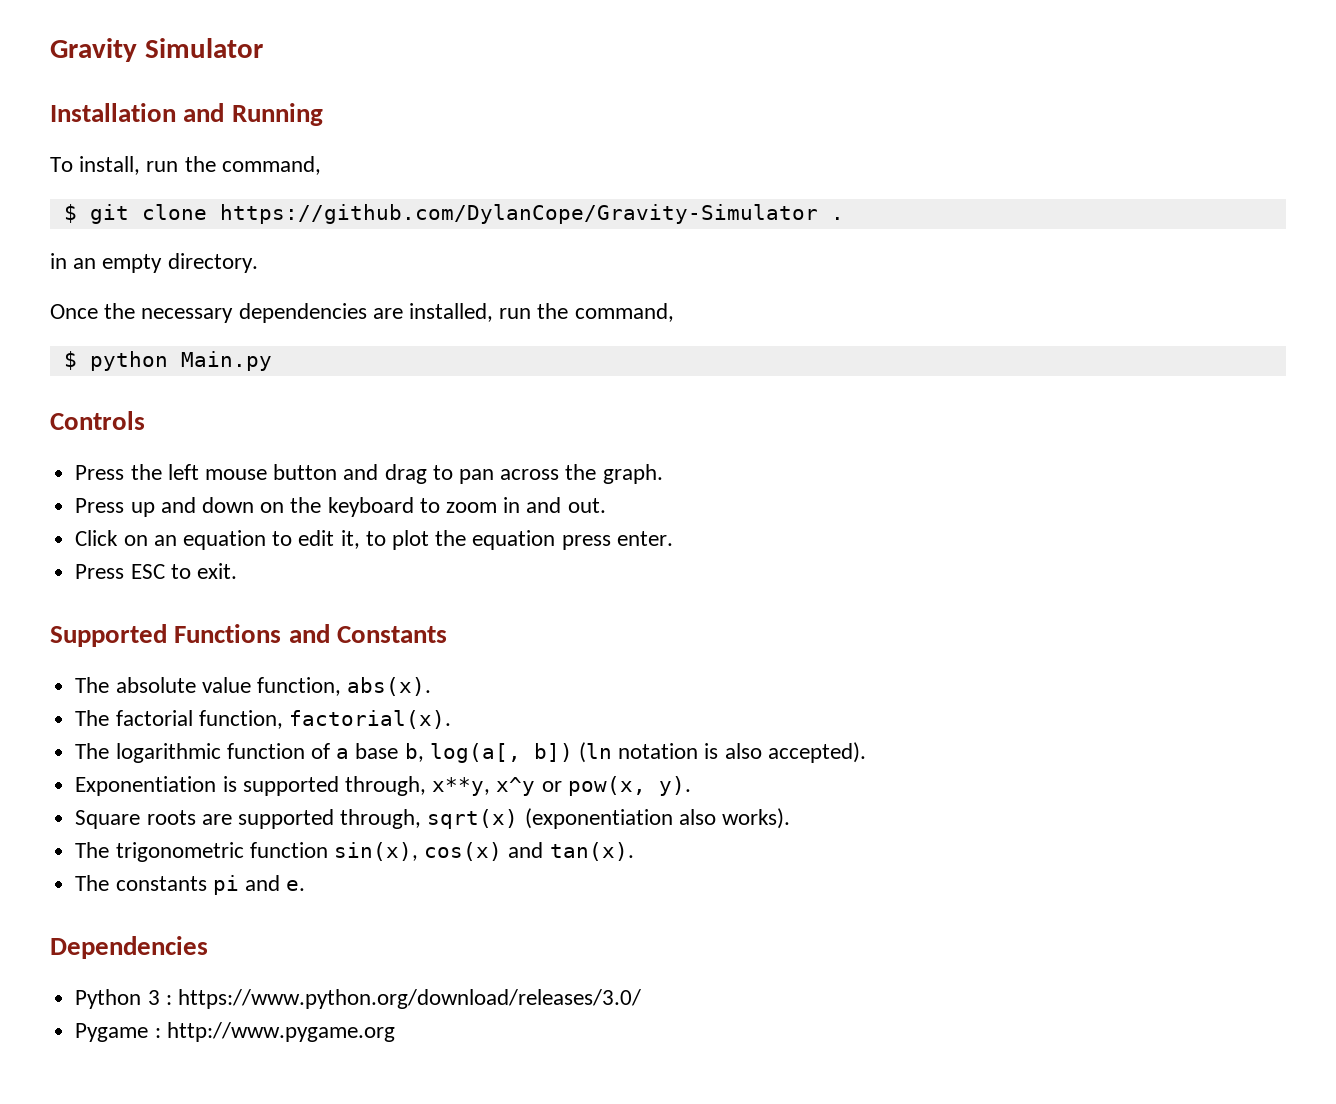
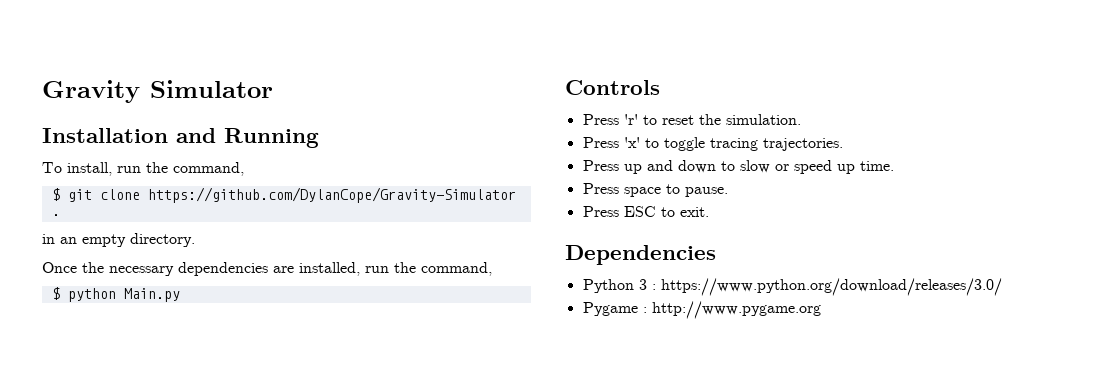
- Press the left mouse button and drag to pan across the graph.
- Press up and down on the keyboard to zoom in and out.
- Click on an equation to edit it, to plot the equation press enter.
+ Press 'r' to reset the simulation.
+ Press 'x' to toggle tracing trajectories.
+ Press up and down to slow or speed up time.
+ Press space to pause.
  Press ESC to exit.
- Supported Functions and Constants
- The absolute value function, abs(x).
- The factorial function, factorial(x).
- The logarithmic function of a base b, log(a[, b]) (ln notation is also accepted).
- Exponentiation is supported through, x**y, x^y or pow(x, y).
- Square roots are supported through, sqrt(x) (exponentiation also works).
- The trigonometric function sin(x), cos(x) and tan(x).
- The constants pi and e.

